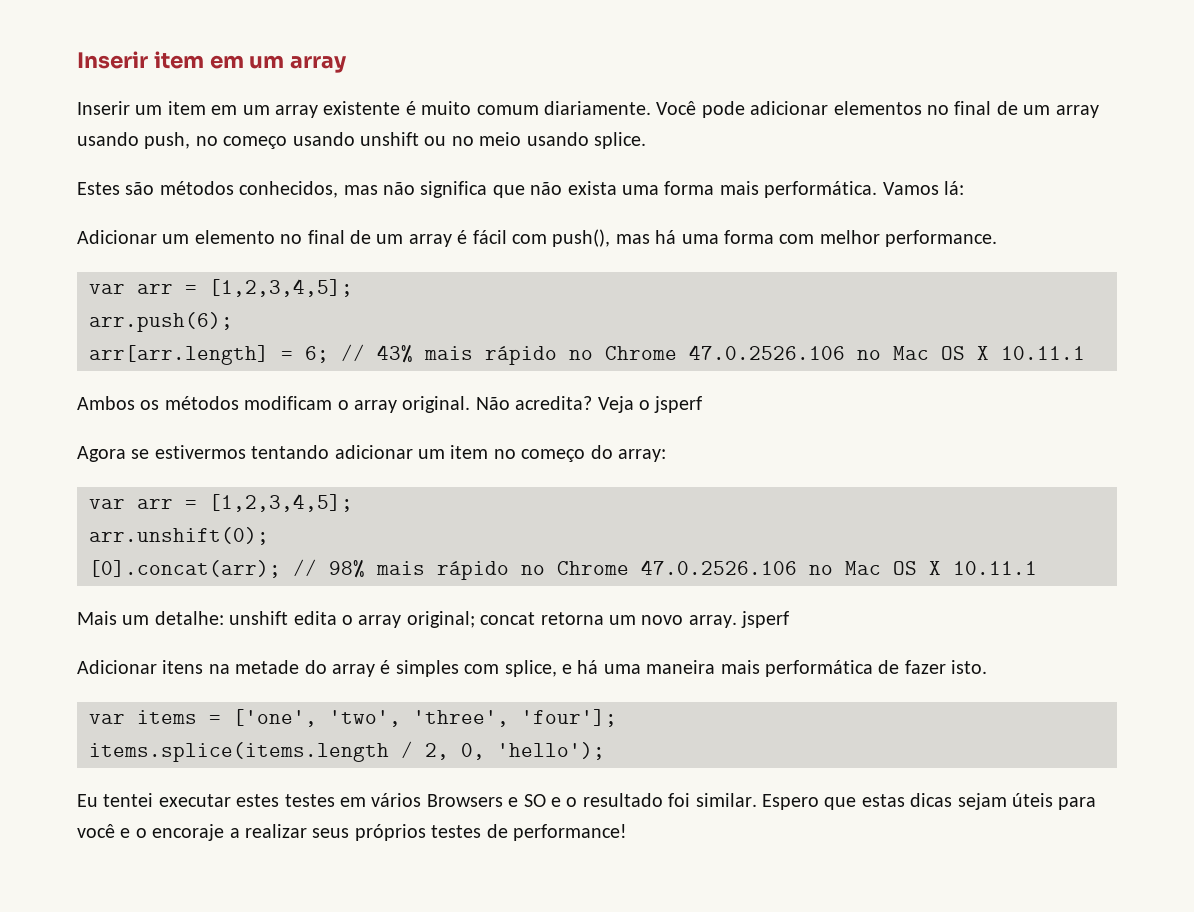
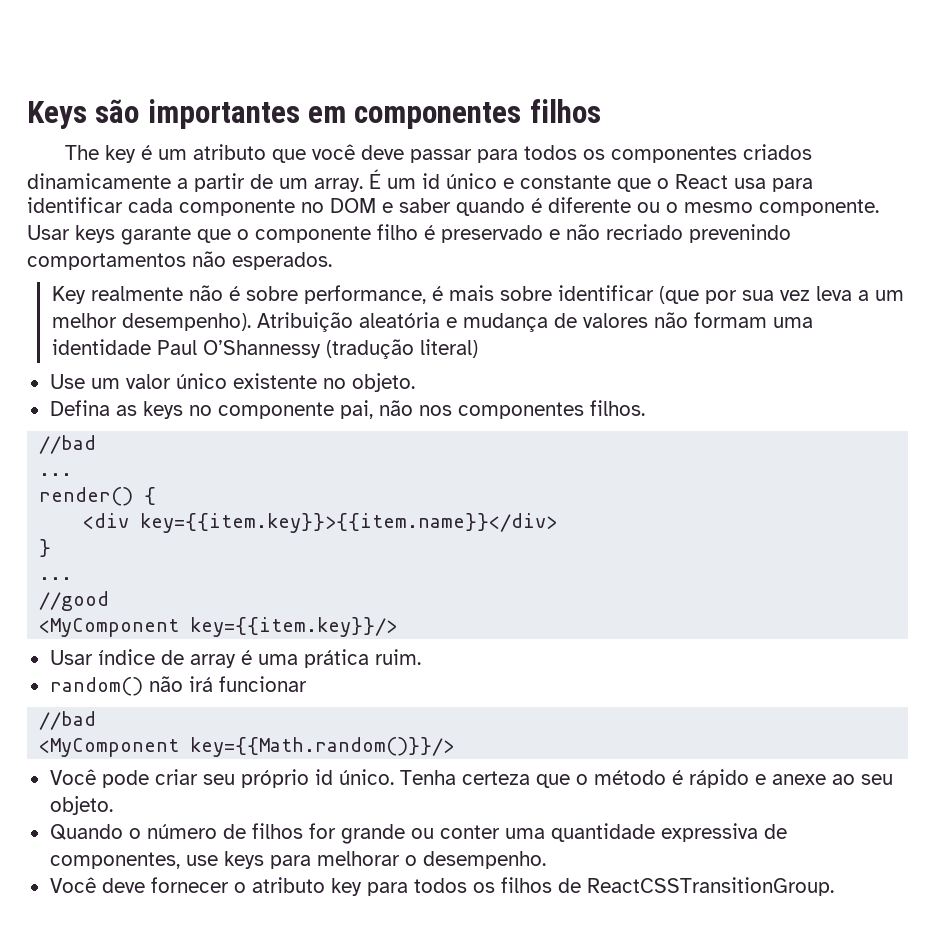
- Inserir item em um array
- Inserir um item em um array existente é muito comum diariamente. Você pode adicionar elementos no final de um array usando push, no começo usando unshift ou no meio usando splice.
- Estes são métodos conhecidos, mas não significa que não exista uma forma mais performática. Vamos lá:
- Adicionar um elemento no final de um array é fácil com push(), mas há uma forma com melhor performance.
- var arr = [1,2,3,4,5];
- arr.push(6);
- arr[arr.length] = 6; // 43% mais rápido no Chrome 47.0.2526.106 no Mac OS X 10.11.1
- Ambos os métodos modificam o array original. Não acredita? Veja o jsperf
- Agora se estivermos tentando adicionar um item no começo do array:
- var arr = [1,2,3,4,5];
- arr.unshift(0);
- [0].concat(arr); // 98% mais rápido no Chrome 47.0.2526.106 no Mac OS X 10.11.1
- Mais um detalhe: unshift edita o array original; concat retorna um novo array. jsperf
- Adicionar itens na metade do array é simples com splice, e há uma maneira mais performática de fazer isto.
- var items = ['one', 'two', 'three', 'four'];
- items.splice(items.length / 2, 0, 'hello');
- Eu tentei executar estes testes em vários Browsers e SO e o resultado foi similar. Espero que estas dicas sejam úteis para você e o encoraje a realizar seus próprios testes de performance!
+ Keys são importantes em componentes filhos
+ The key é um atributo que você deve passar para todos os componentes criados dinamicamente a partir de um array. É um id único e constante que o React usa para identificar cada componente no DOM e saber quando é diferente ou o mesmo componente. Usar keys garante que o componente filho é preservado e não recriado prevenindo comportamentos não esperados.
+ Key realmente não é sobre performance, é mais sobre identificar (que por sua vez leva a um melhor desempenho). Atribuição aleatória e mudança de valores não formam uma identidade Paul O’Shannessy (tradução literal)
+ Use um valor único existente no objeto.
+ Defina as keys no componente pai, não nos componentes filhos.
+ //bad
+ ...
+ render() {
+ <div key={{item.key}}>{{item.name}}</div>
+ }
+ ...
+ //good
+ <MyComponent key={{item.key}}/>
+ Usar índice de array é uma prática ruim.
+ random() não irá funcionar
+ //bad
+ <MyComponent key={{Math.random()}}/>
+ Você pode criar seu próprio id único. Tenha certeza que o método é rápido e anexe ao seu objeto.
+ Quando o número de filhos for grande ou conter uma quantidade expressiva de componentes, use keys para melhorar o desempenho.
+ Você deve fornecer o atributo key para todos os filhos de ReactCSSTransitionGroup.

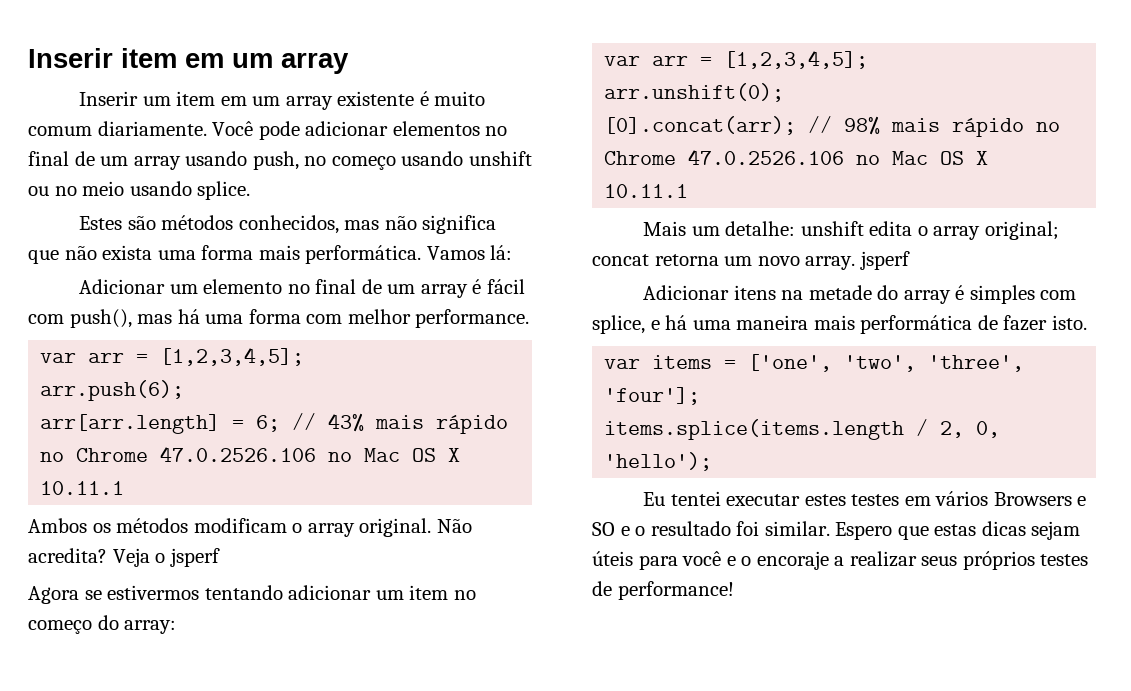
- Keys são importantes em componentes filhos
- The key é um atributo que você deve passar para todos os componentes criados dinamicamente a partir de um array. É um id único e constante que o React usa para identificar cada componente no DOM e saber quando é diferente ou o mesmo componente. Usar keys garante que o componente filho é preservado e não recriado prevenindo comportamentos não esperados.
- Key realmente não é sobre performance, é mais sobre identificar (que por sua vez leva a um melhor desempenho). Atribuição aleatória e mudança de valores não formam uma identidade Paul O’Shannessy (tradução literal)
- Use um valor único existente no objeto.
- Defina as keys no componente pai, não nos componentes filhos.
- //bad
- ...
- render() {
- <div key={{item.key}}>{{item.name}}</div>
- }
- ...
- //good
- <MyComponent key={{item.key}}/>
- Usar índice de array é uma prática ruim.
- random() não irá funcionar
- //bad
- <MyComponent key={{Math.random()}}/>
- Você pode criar seu próprio id único. Tenha certeza que o método é rápido e anexe ao seu objeto.
- Quando o número de filhos for grande ou conter uma quantidade expressiva de componentes, use keys para melhorar o desempenho.
- Você deve fornecer o atributo key para todos os filhos de ReactCSSTransitionGroup.
+ Inserir item em um array
+ Inserir um item em um array existente é muito comum diariamente. Você pode adicionar elementos no final de um array usando push, no começo usando unshift ou no meio usando splice.
+ Estes são métodos conhecidos, mas não significa que não exista uma forma mais performática. Vamos lá:
+ Adicionar um elemento no final de um array é fácil com push(), mas há uma forma com melhor performance.
+ var arr = [1,2,3,4,5];
+ arr.push(6);
+ arr[arr.length] = 6; // 43% mais rápido no Chrome 47.0.2526.106 no Mac OS X 10.11.1
+ Ambos os métodos modificam o array original. Não acredita? Veja o jsperf
+ Agora se estivermos tentando adicionar um item no começo do array:
+ var arr = [1,2,3,4,5];
+ arr.unshift(0);
+ [0].concat(arr); // 98% mais rápido no Chrome 47.0.2526.106 no Mac OS X 10.11.1
+ Mais um detalhe: unshift edita o array original; concat retorna um novo array. jsperf
+ Adicionar itens na metade do array é simples com splice, e há uma maneira mais performática de fazer isto.
+ var items = ['one', 'two', 'three', 'four'];
+ items.splice(items.length / 2, 0, 'hello');
+ Eu tentei executar estes testes em vários Browsers e SO e o resultado foi similar. Espero que estas dicas sejam úteis para você e o encoraje a realizar seus próprios testes de performance!

